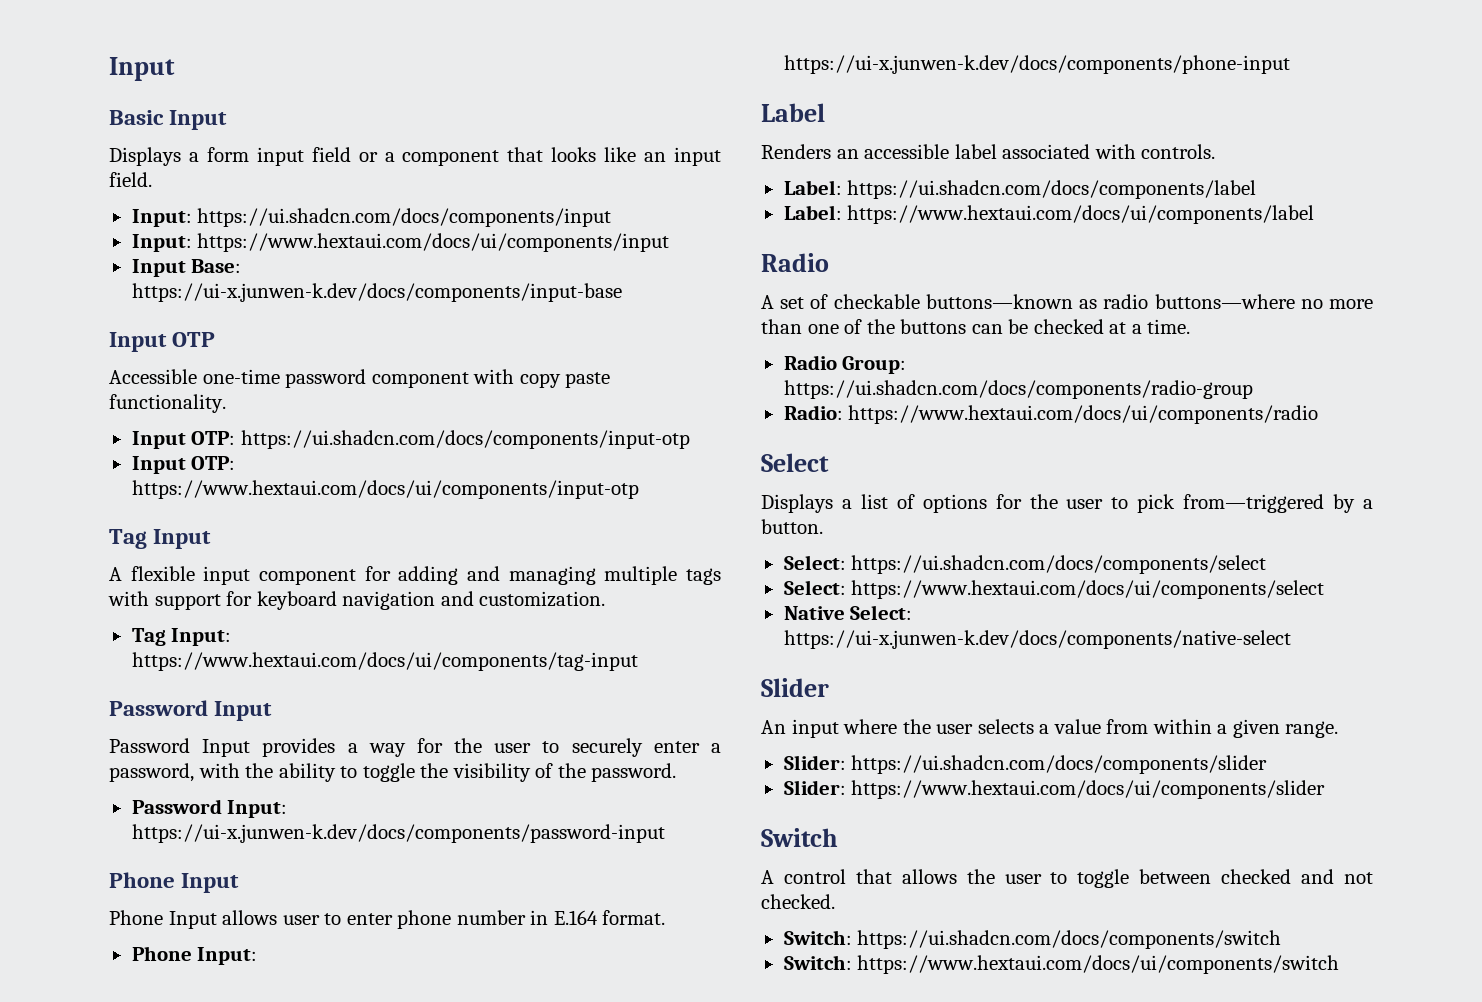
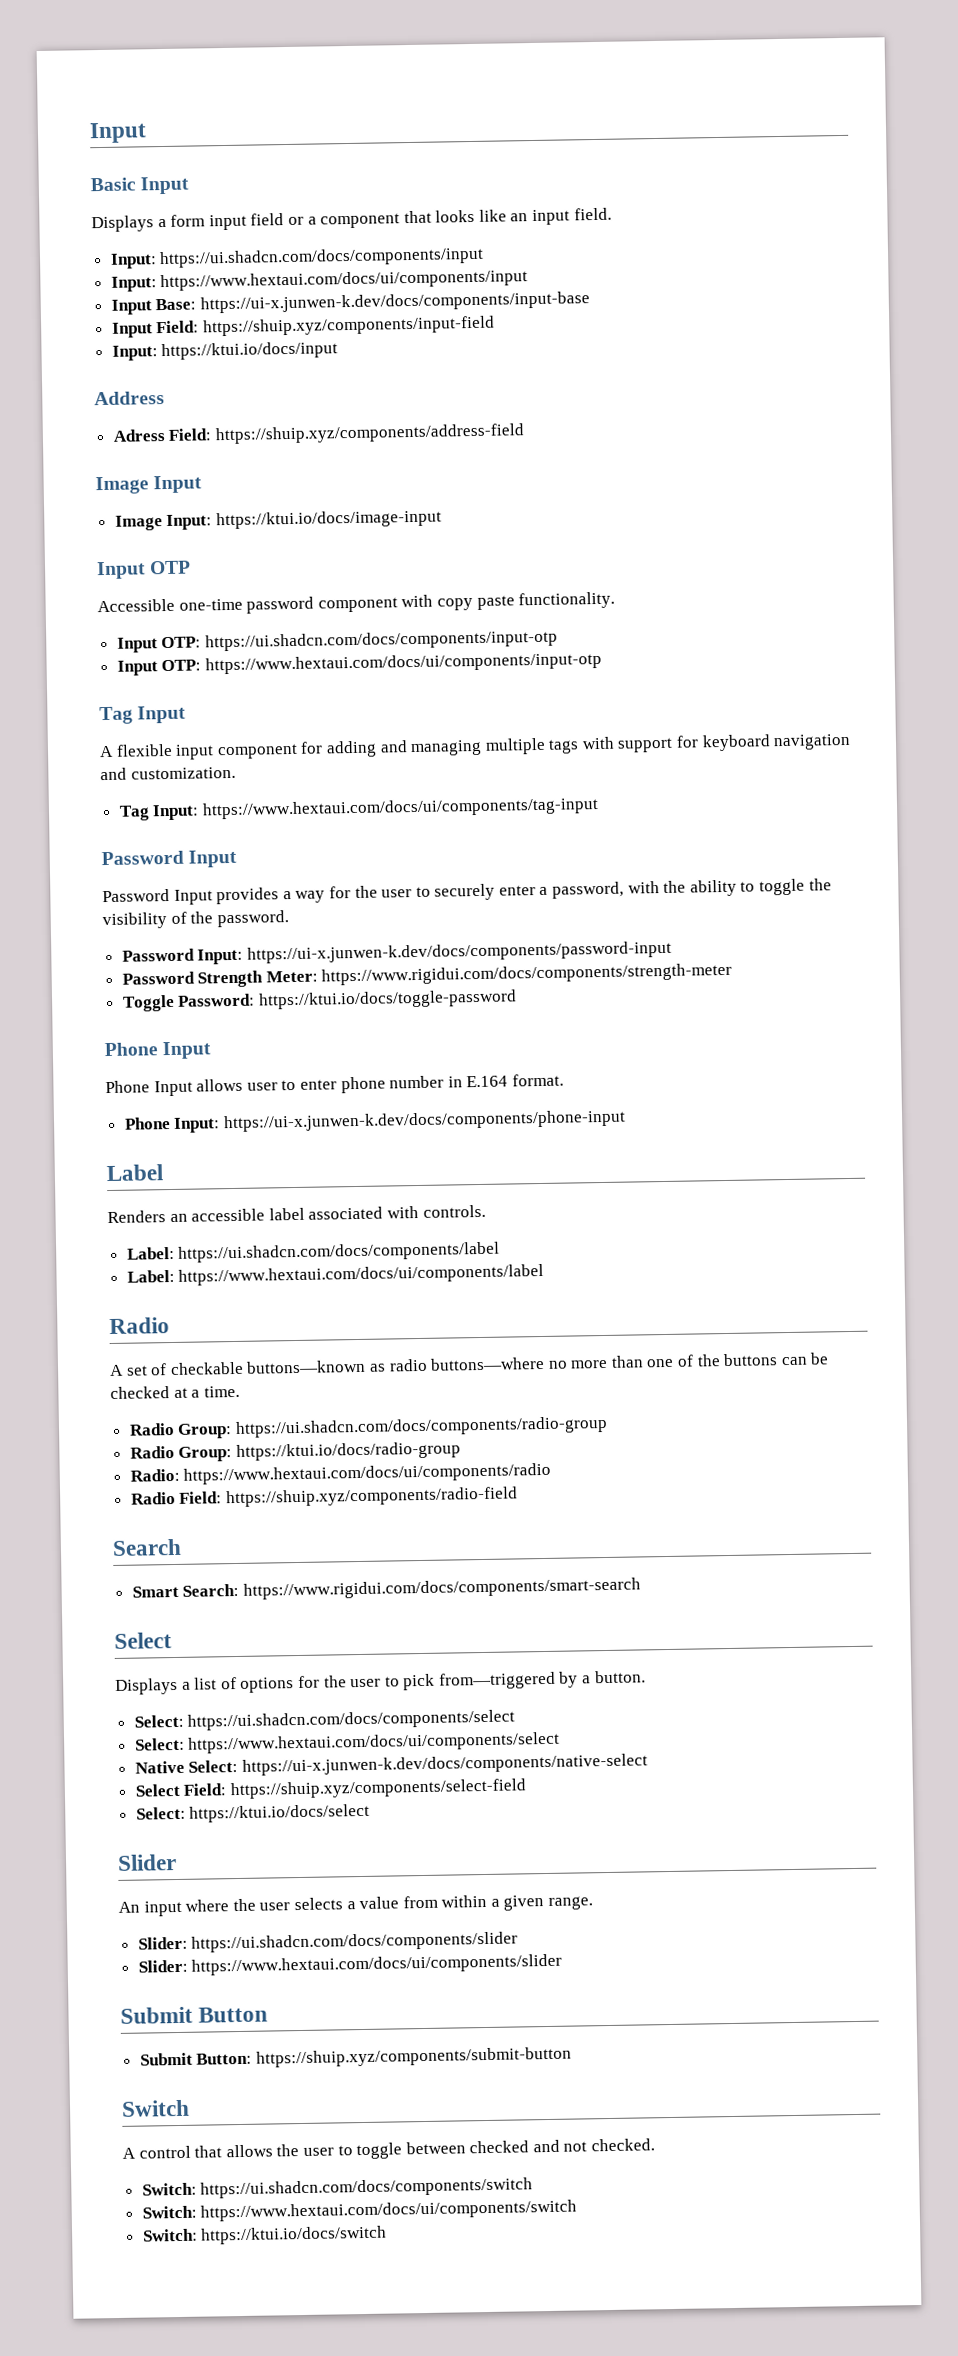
+ Input Field: https://shuip.xyz/components/input-field
+ Input: https://ktui.io/docs/input
+ Address
+ Adress Field: https://shuip.xyz/components/address-field
+ Image Input
+ Image Input: https://ktui.io/docs/image-input
+ Password Strength Meter: https://www.rigidui.com/docs/components/strength-meter
+ Toggle Password: https://ktui.io/docs/toggle-password
+ Radio Group: https://ktui.io/docs/radio-group
+ Radio Field: https://shuip.xyz/components/radio-field
+ Search
+ Smart Search: https://www.rigidui.com/docs/components/smart-search
+ Select Field: https://shuip.xyz/components/select-field
+ Select: https://ktui.io/docs/select
+ Submit Button
+ Submit Button: https://shuip.xyz/components/submit-button
+ Switch: https://ktui.io/docs/switch

